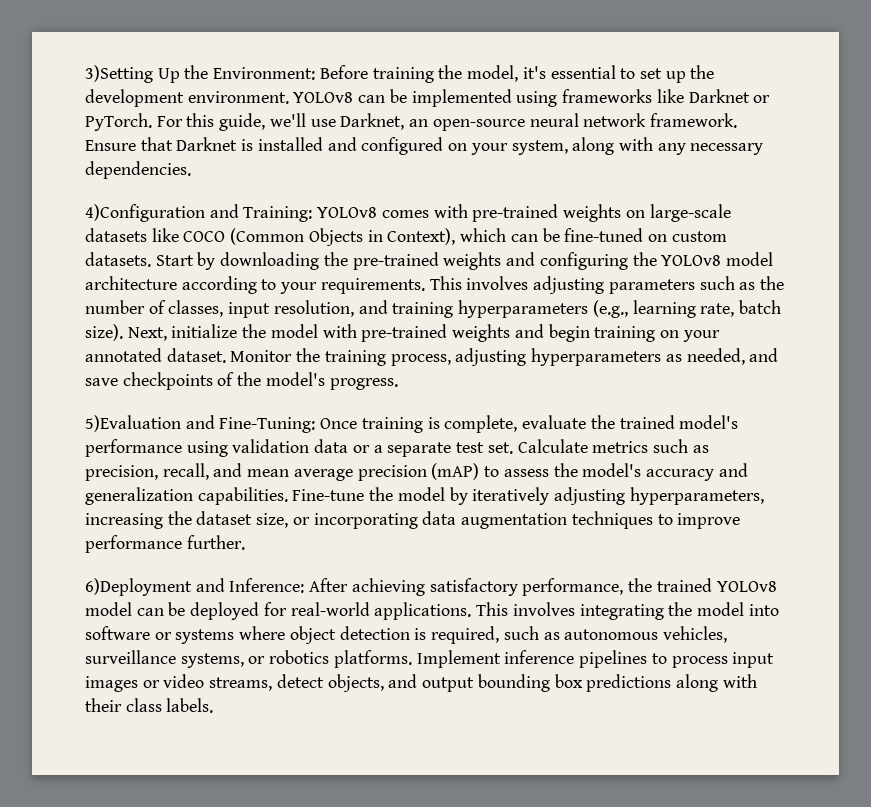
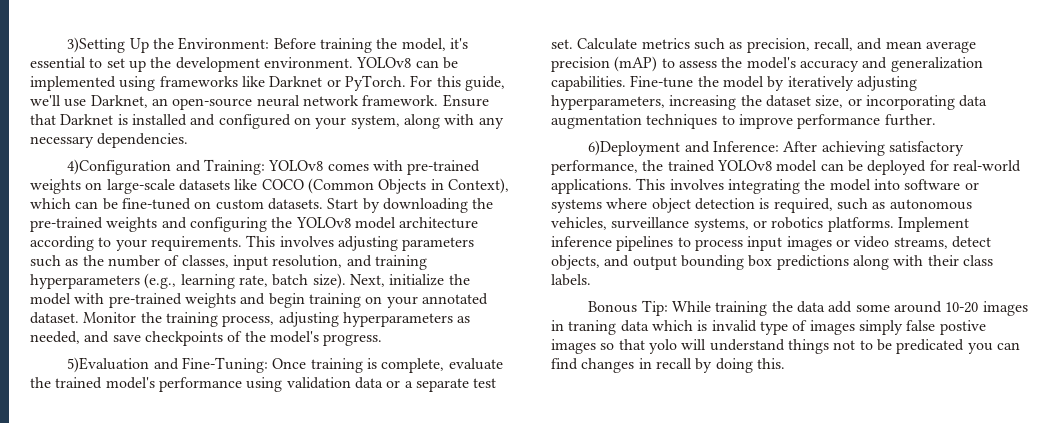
+ Bonous Tip: While training the data add some around 10-20 images in traning data which is invalid type of images simply false postive images so that yolo will understand things not to be predicated you can find changes in recall by doing this.

